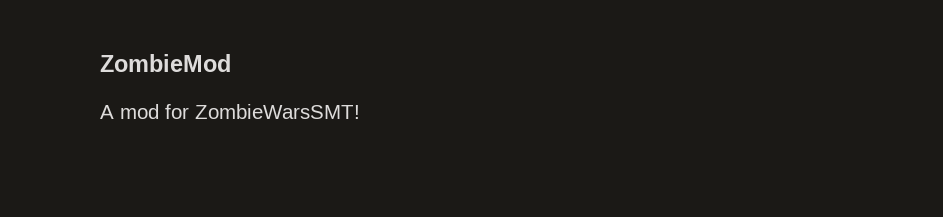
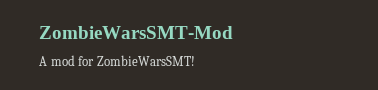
- ZombieMod
+ ZombieWarsSMT-Mod

